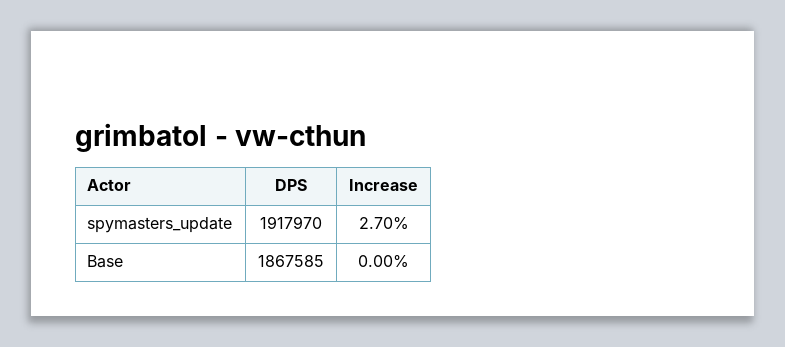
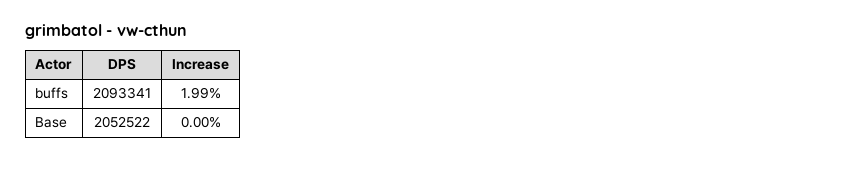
- spymasters_update | 1917970 | 2.70%
+ buffs | 2093341 | 1.99%
- Base | 1867585 | 0.00%
+ Base | 2052522 | 0.00%

